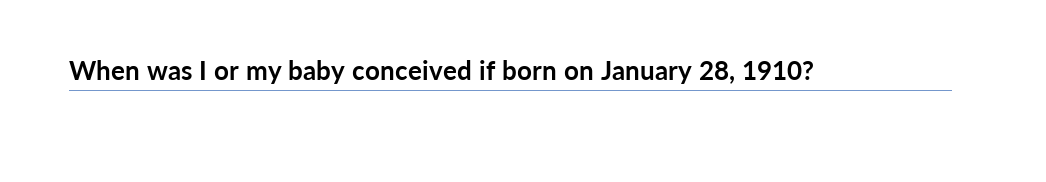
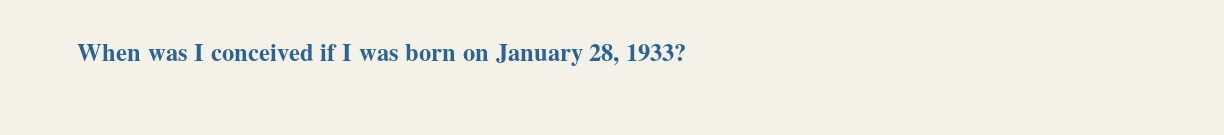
- When was I or my baby conceived if born on January 28, 1910?
+ When was I conceived if I was born on January 28, 1933?

